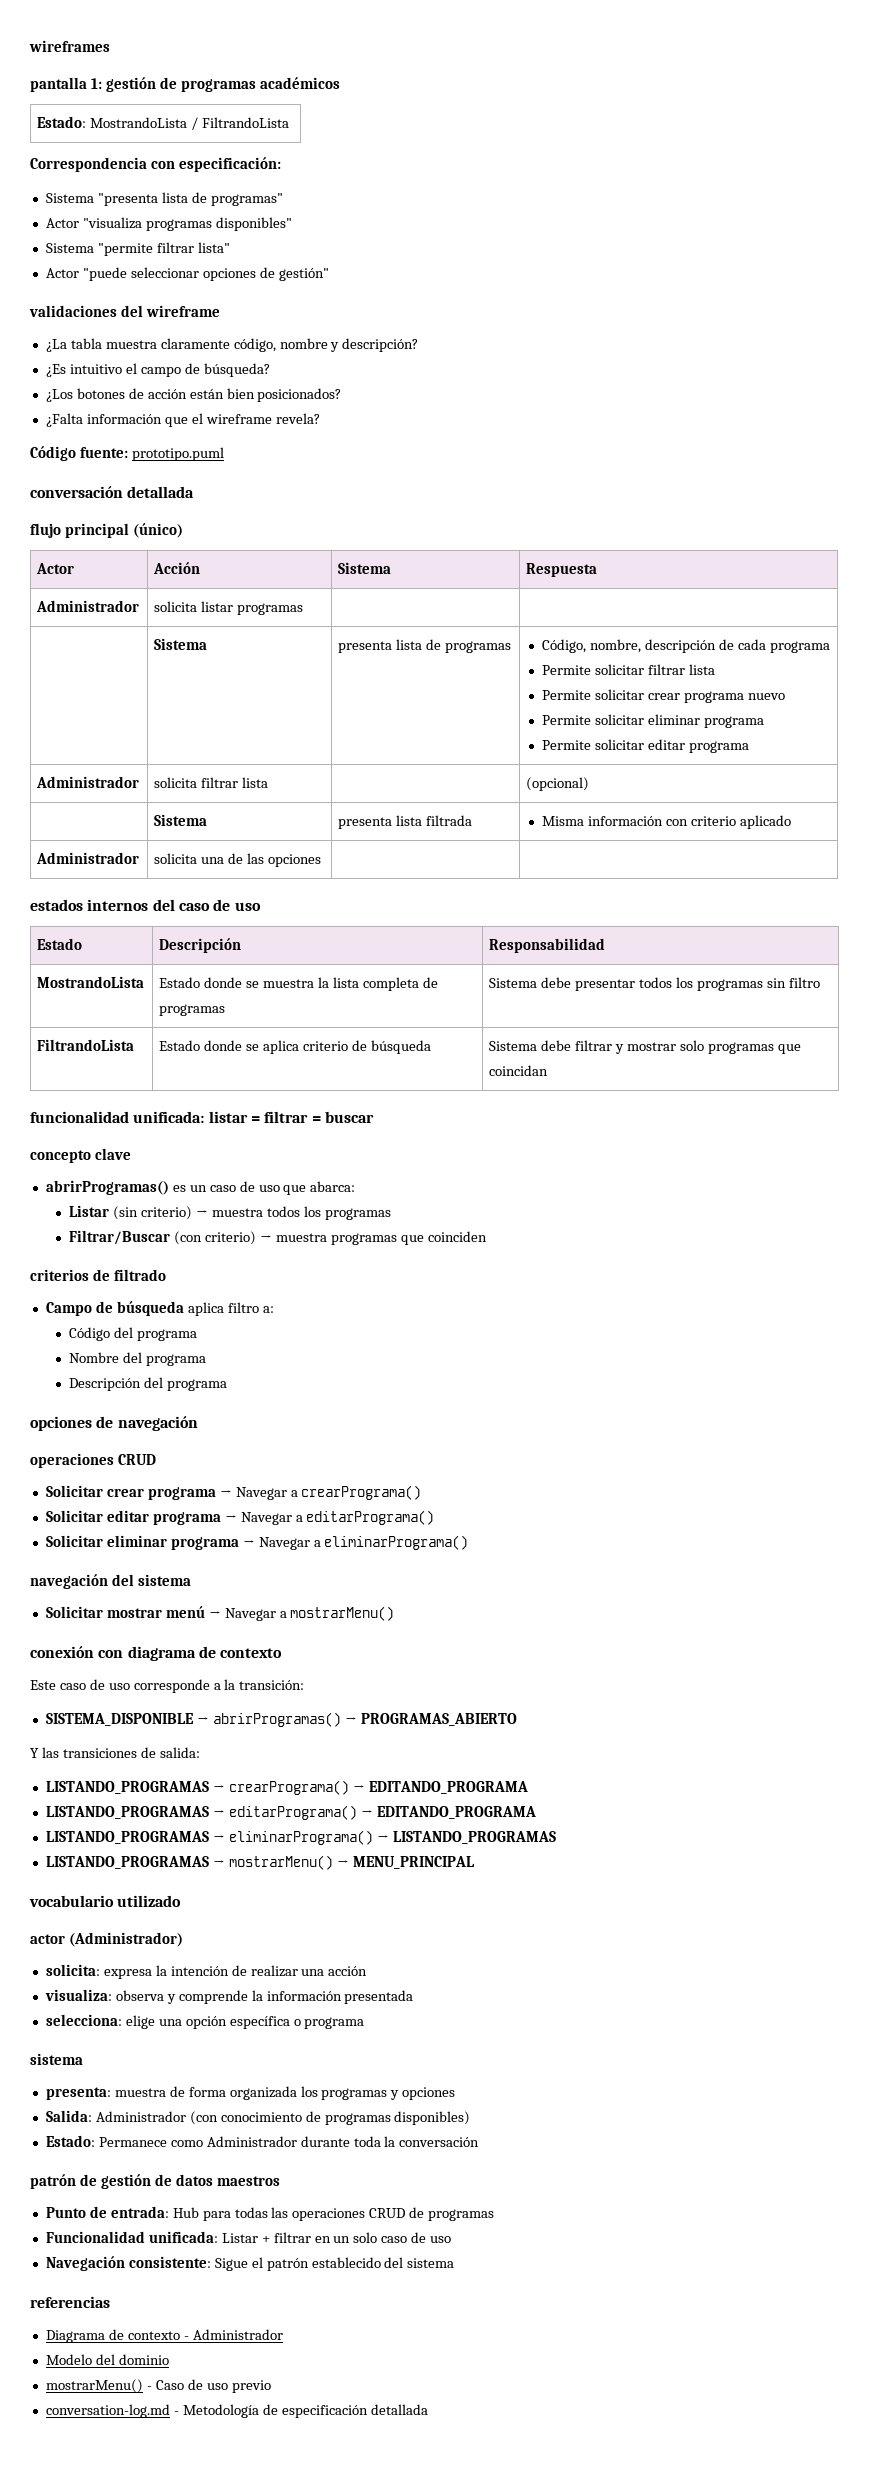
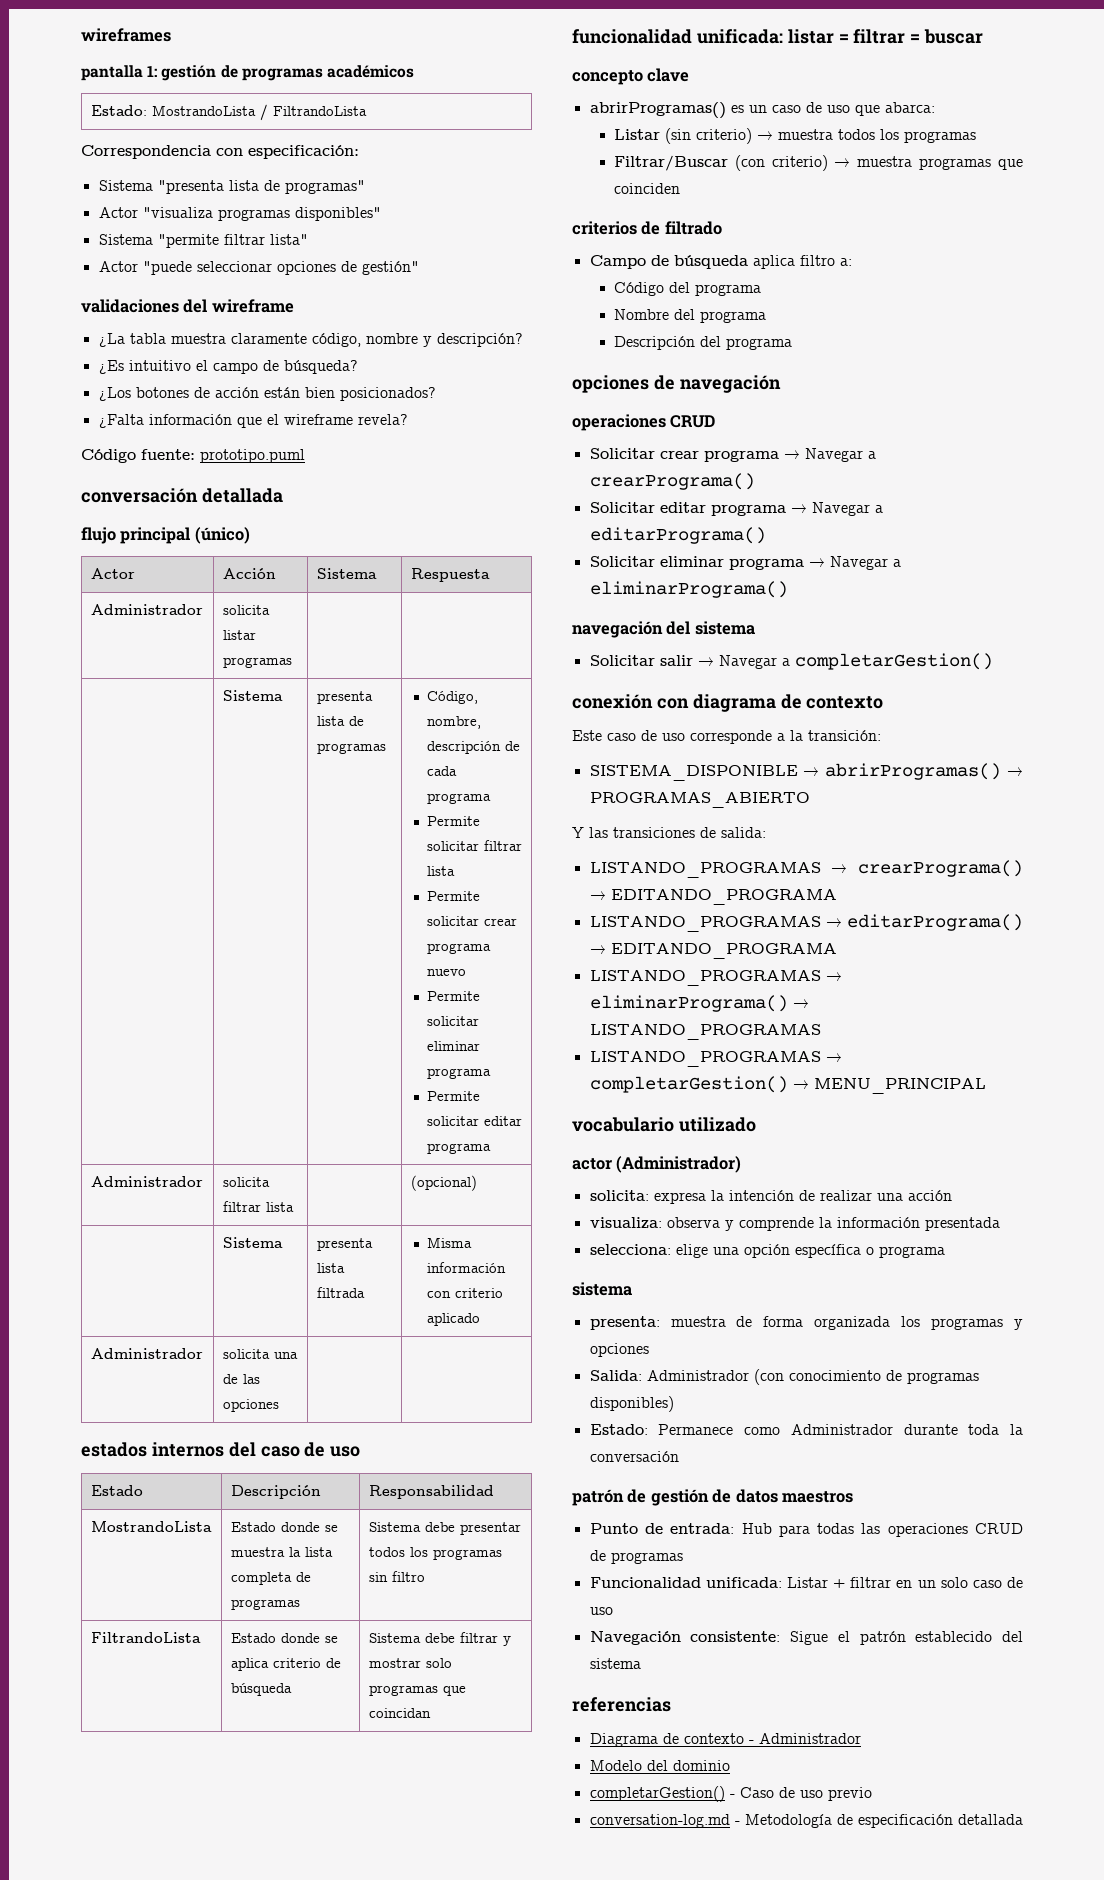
- Solicitar mostrar menú → Navegar a mostrarMenu()
+ Solicitar salir → Navegar a completarGestion()
- LISTANDO_PROGRAMAS → mostrarMenu() → MENU_PRINCIPAL
+ LISTANDO_PROGRAMAS → completarGestion() → MENU_PRINCIPAL
- mostrarMenu() - Caso de uso previo
+ completarGestion() - Caso de uso previo

